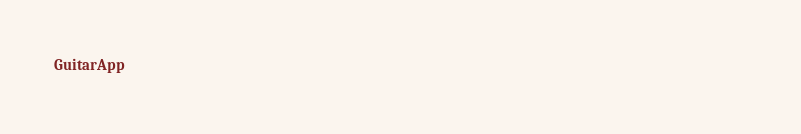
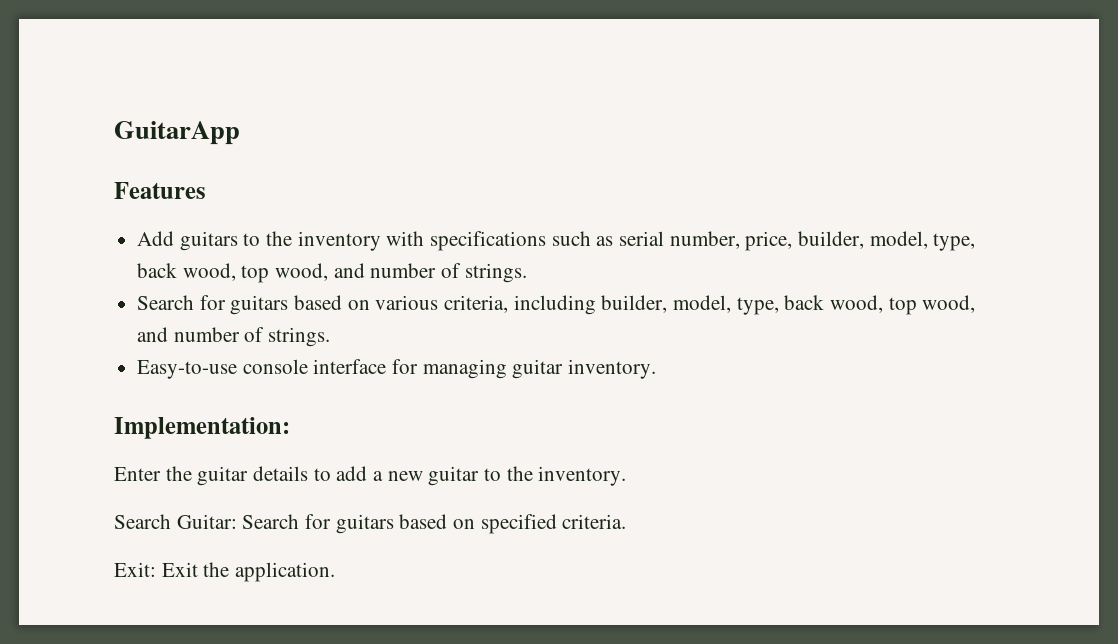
+ Features
+ Add guitars to the inventory with specifications such as serial number, price, builder, model, type, back wood, top wood, and number of strings.
+ Search for guitars based on various criteria, including builder, model, type, back wood, top wood, and number of strings.
+ Easy-to-use console interface for managing guitar inventory.
+ Implementation:
+ Enter the guitar details to add a new guitar to the inventory.
+ Search Guitar: Search for guitars based on specified criteria.
+ Exit: Exit the application.

